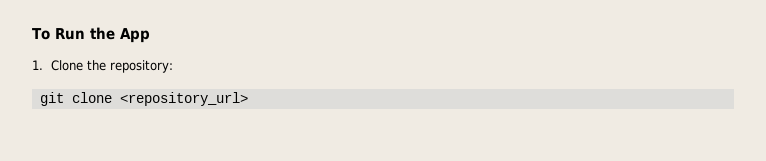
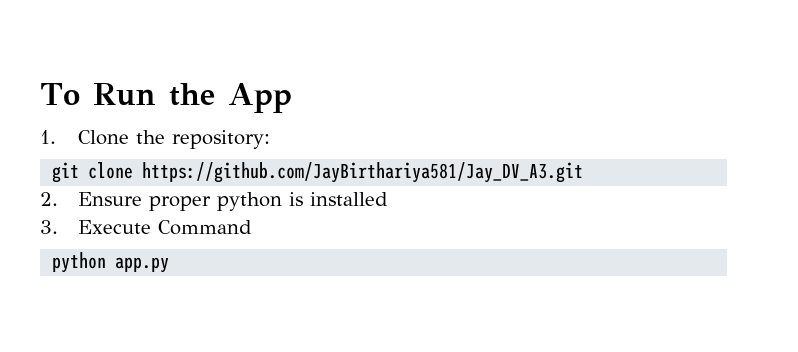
- git clone <repository_url>
+ git clone https://github.com/JayBirthariya581/Jay_DV_A3.git
+ 2. Ensure proper python is installed
+ 3. Execute Command
+ python app.py

